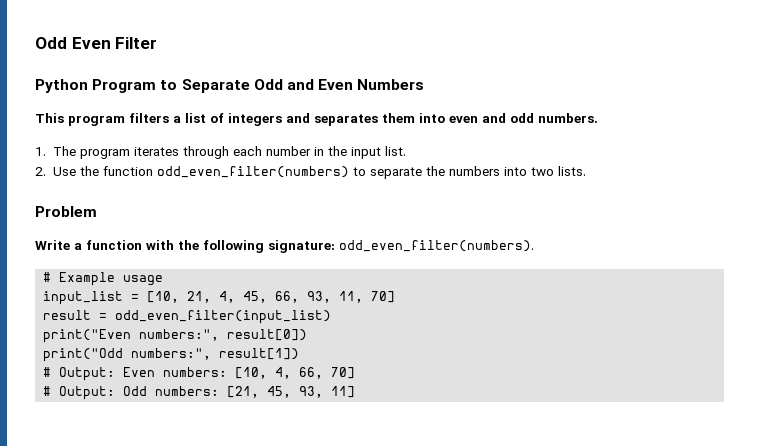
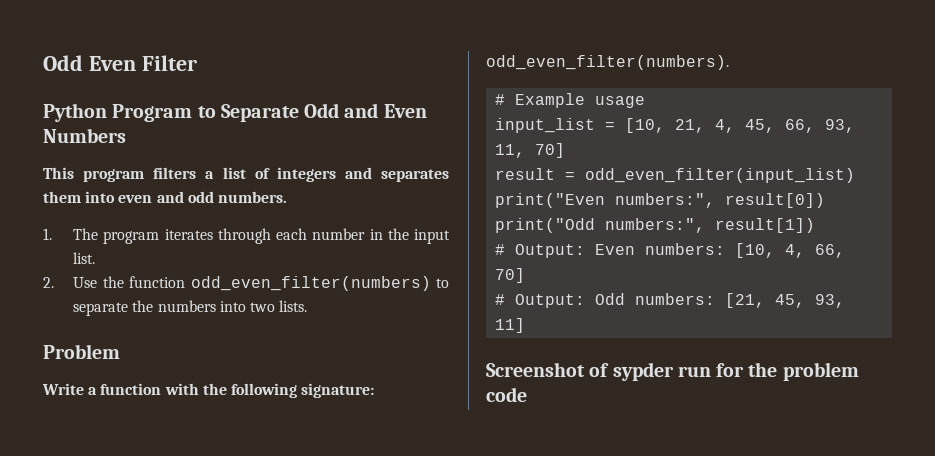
+ Screenshot of sypder run for the problem code

